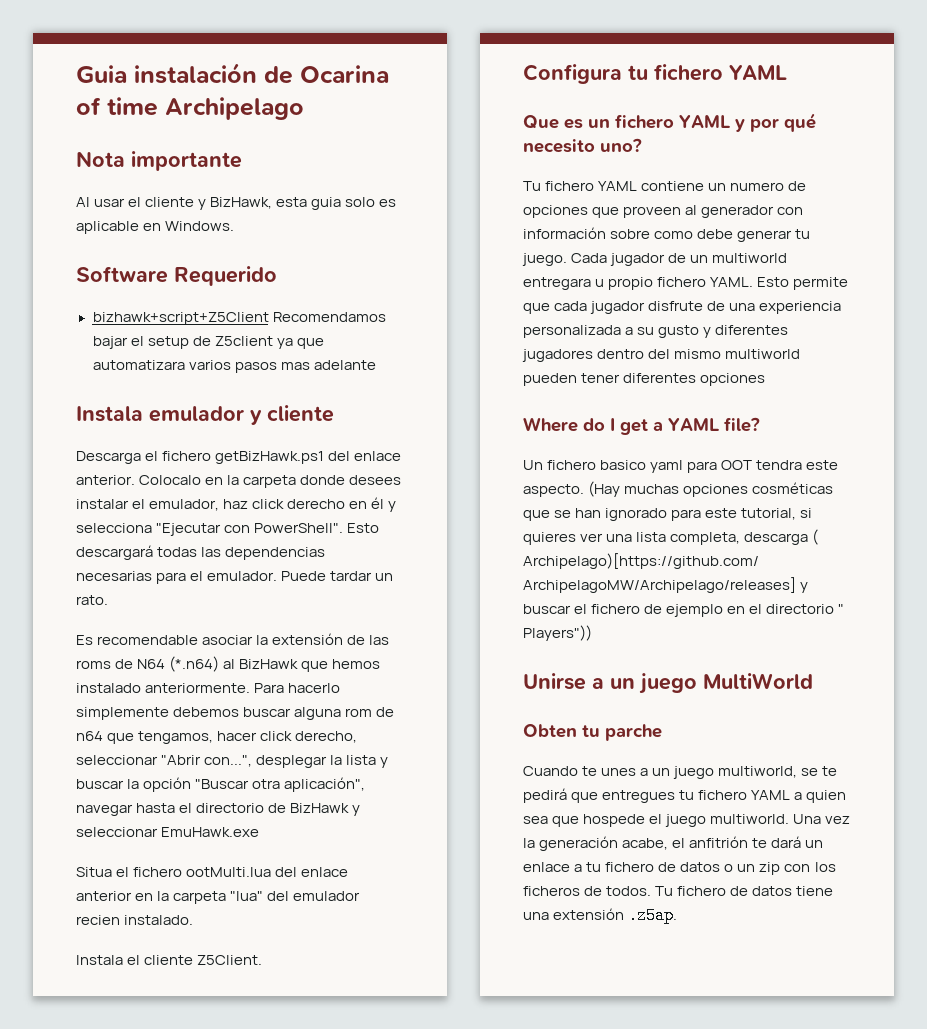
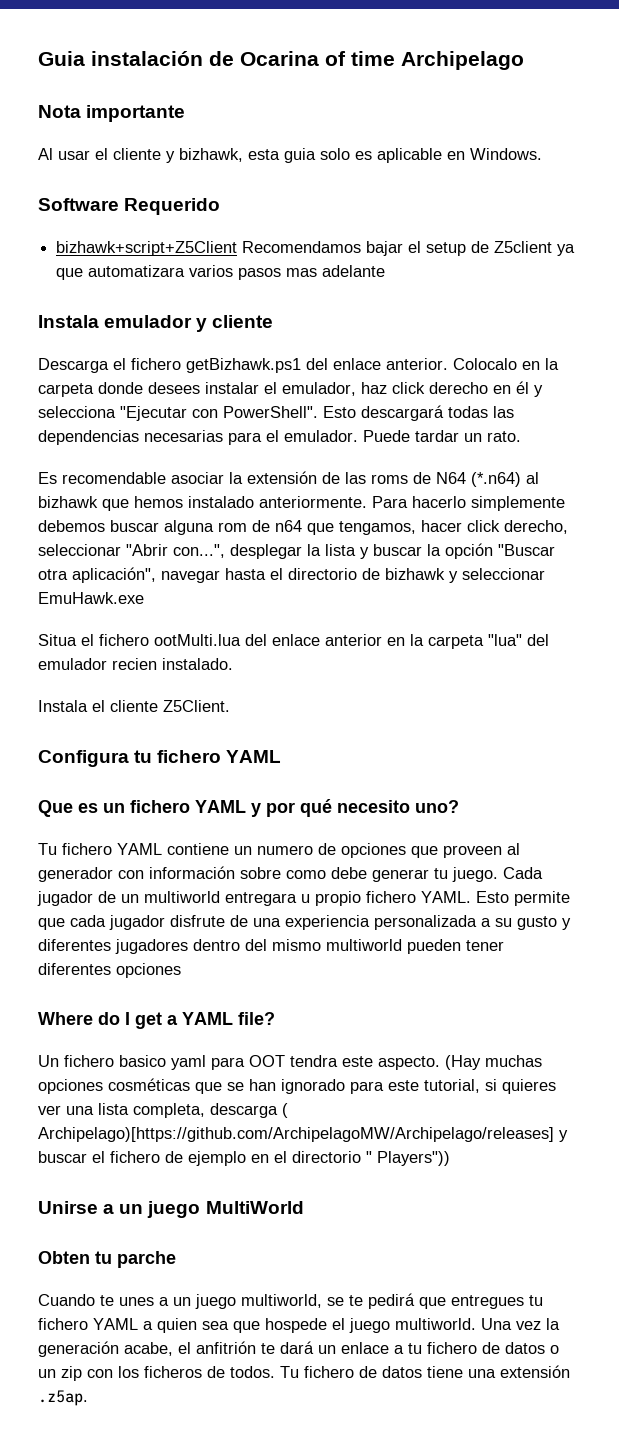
- Al usar el cliente y BizHawk, esta guia solo es aplicable en Windows.
+ Al usar el cliente y bizhawk, esta guia solo es aplicable en Windows.
- Descarga el fichero getBizHawk.ps1 del enlace anterior.
+ Descarga el fichero getBizhawk.ps1 del enlace anterior.
- Es recomendable asociar la extensión de las roms de N64 (*.n64) al BizHawk que hemos instalado anteriormente.
+ Es recomendable asociar la extensión de las roms de N64 (*.n64) al bizhawk que hemos instalado anteriormente.
- Para hacerlo simplemente debemos buscar alguna rom de n64 que tengamos, hacer click derecho, seleccionar "Abrir con...", desplegar la lista y buscar la opción "Buscar otra aplicación", navegar hasta el directorio de BizHawk y seleccionar EmuHawk.exe
+ Para hacerlo simplemente debemos buscar alguna rom de n64 que tengamos, hacer click derecho, seleccionar "Abrir con...", desplegar la lista y buscar la opción "Buscar otra aplicación", navegar hasta el directorio de bizhawk y seleccionar EmuHawk.exe

